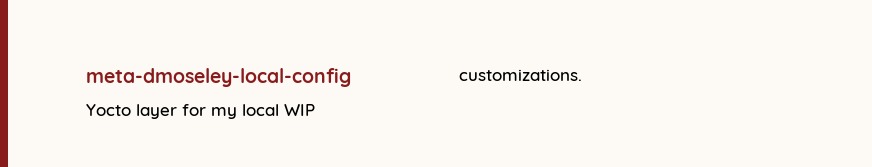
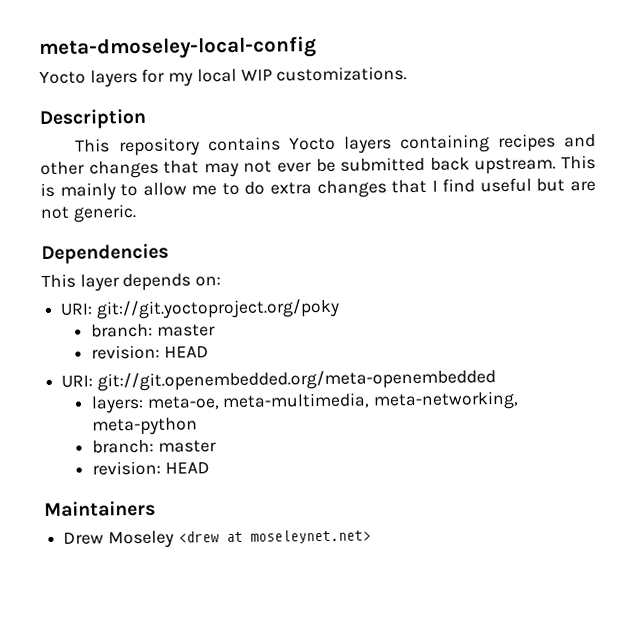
- Yocto layer for my local WIP customizations.
+ Yocto layers for my local WIP customizations.
+ Description
+ This repository contains Yocto layers containing recipes and other changes that may not ever be submitted back upstream. This is mainly to allow me to do extra changes that I find useful but are not generic.
+ Dependencies
+ This layer depends on:
+ URI: git://git.yoctoproject.org/poky
+ branch: master
+ revision: HEAD
+ URI: git://git.openembedded.org/meta-openembedded
+ layers: meta-oe, meta-multimedia, meta-networking, meta-python
+ branch: master
+ revision: HEAD
+ Maintainers
+ Drew Moseley <drew at moseleynet.net>

